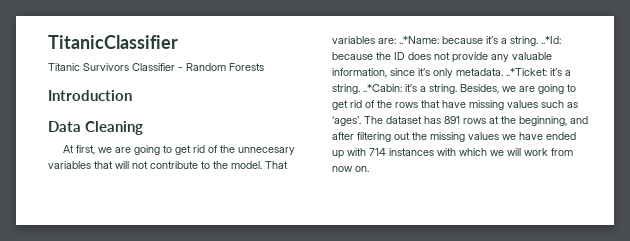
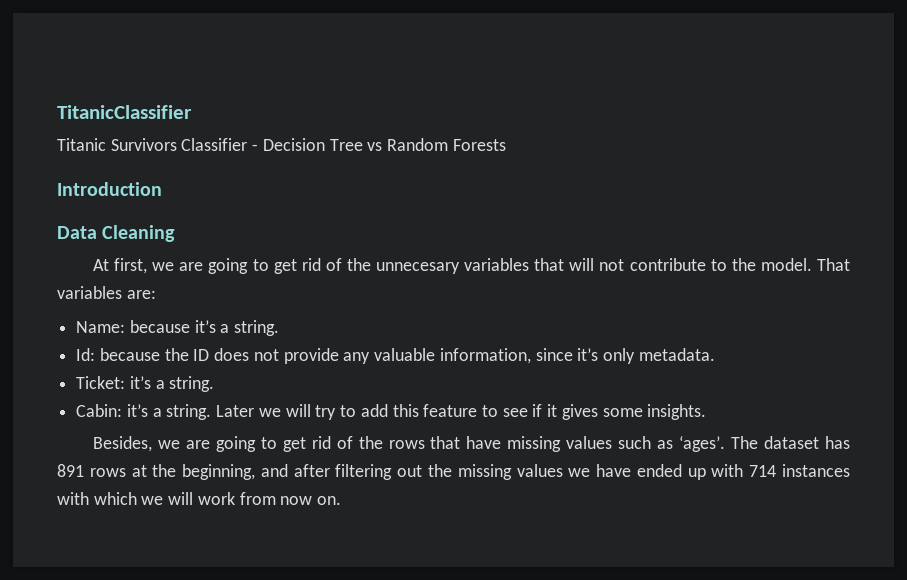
- Titanic Survivors Classifier - Random Forests
+ Titanic Survivors Classifier - Decision Tree vs Random Forests
- That variables are: ..*Name: because it’s a string. ..*Id: because the ID does not provide any valuable information, since it’s only metadata. ..*Ticket: it’s a string. ..*Cabin: it’s a string. Besides, we are going to get rid of the rows that have missing values such as ‘ages’.
+ That variables are:
+ Name: because it’s a string.
+ Id: because the ID does not provide any valuable information, since it’s only metadata.
+ Ticket: it’s a string.
+ Cabin: it’s a string. Later we will try to add this feature to see if it gives some insights.
+ Besides, we are going to get rid of the rows that have missing values such as ‘ages’.

